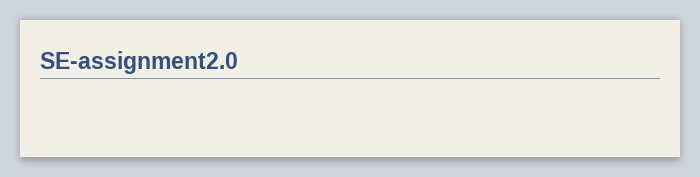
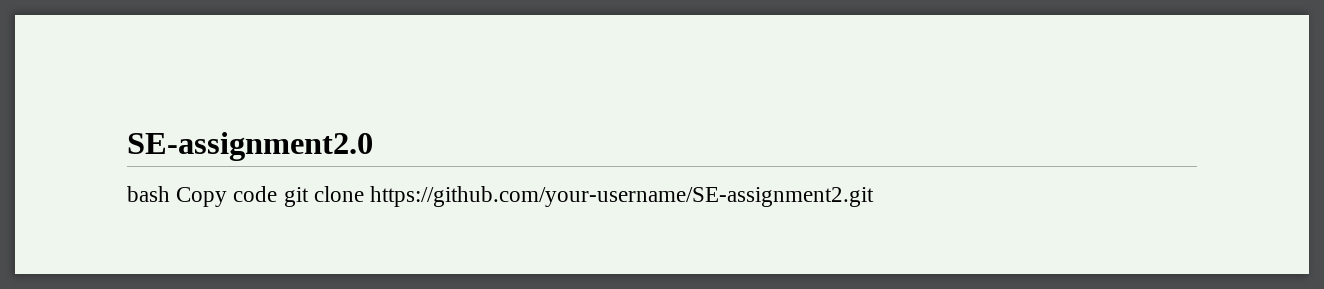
+ bash Copy code git clone https://github.com/your-username/SE-assignment2.git

